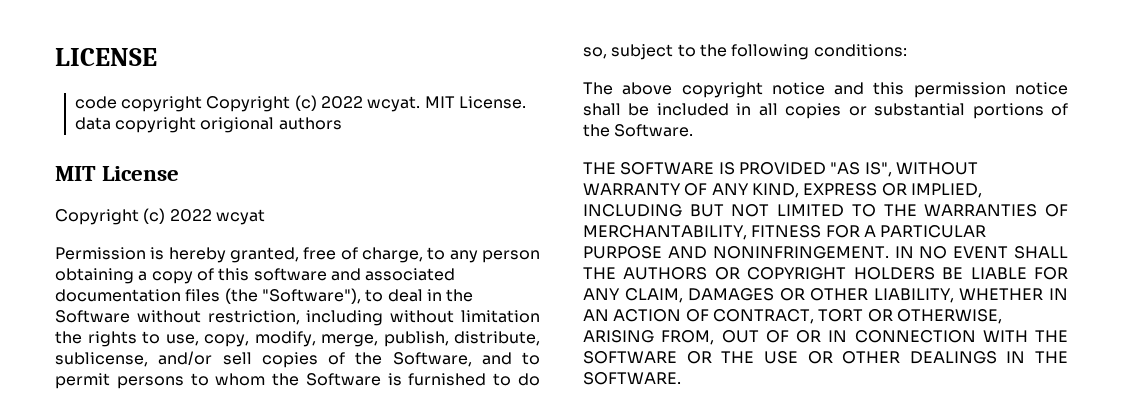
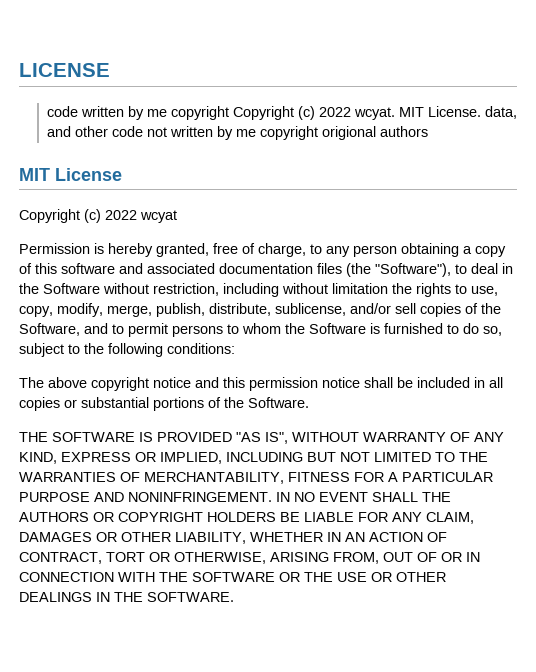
- code copyright Copyright (c) 2022 wcyat.
+ code written by me copyright Copyright (c) 2022 wcyat.
- MIT License. data copyright origional authors
+ MIT License. data, and other code not written by me copyright origional authors

